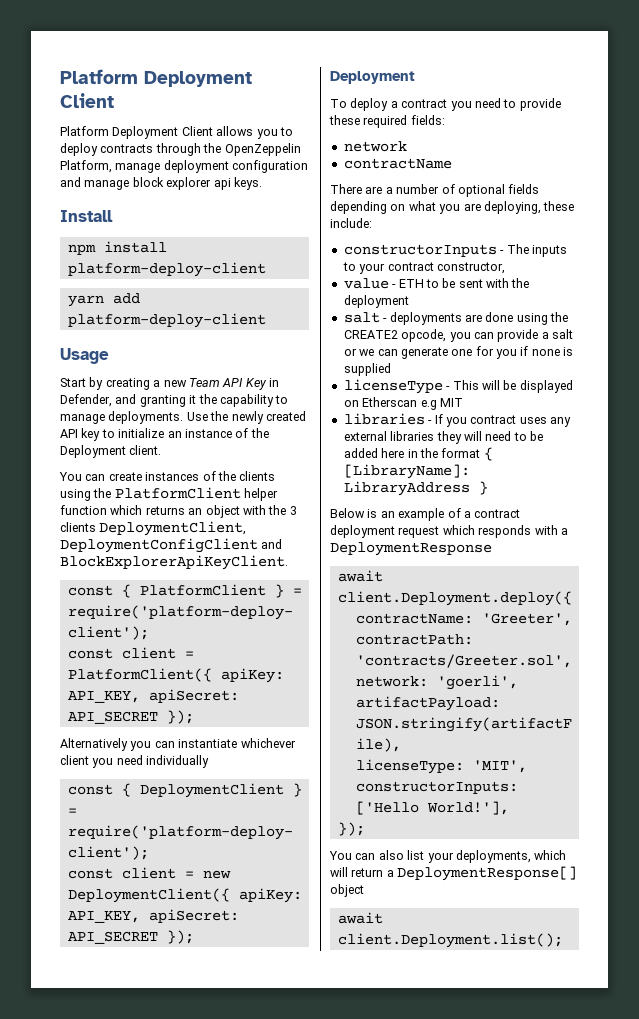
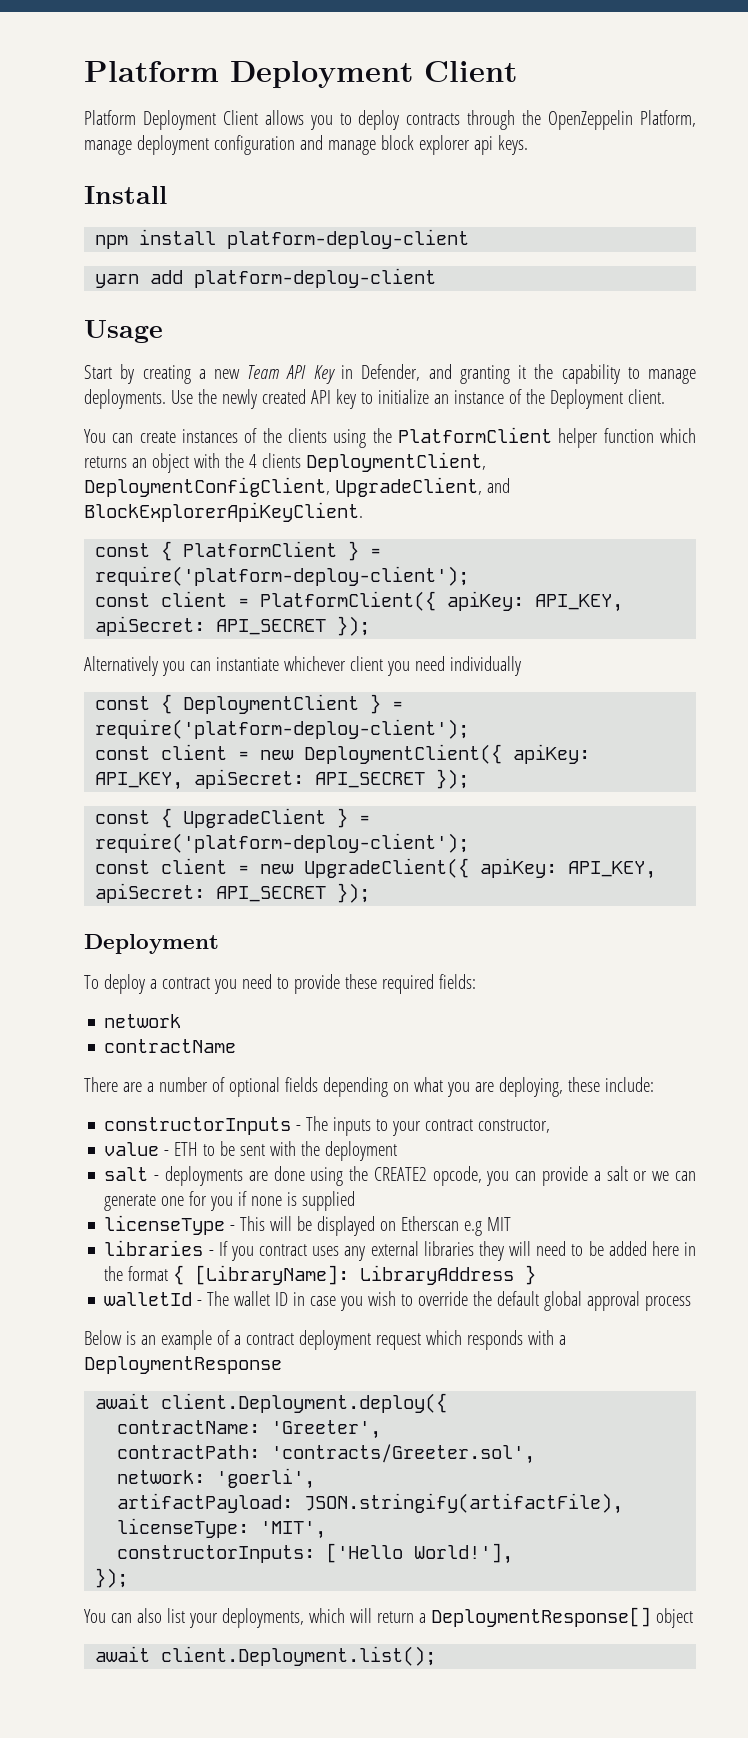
- You can create instances of the clients using the PlatformClient helper function which returns an object with the 3 clients DeploymentClient, DeploymentConfigClient and BlockExplorerApiKeyClient.
+ You can create instances of the clients using the PlatformClient helper function which returns an object with the 4 clients DeploymentClient, DeploymentConfigClient, UpgradeClient, and BlockExplorerApiKeyClient.
+ const { UpgradeClient } = require('platform-deploy-client');
+ const client = new UpgradeClient({ apiKey: API_KEY, apiSecret: API_SECRET });
+ walletId - The wallet ID in case you wish to override the default global approval process

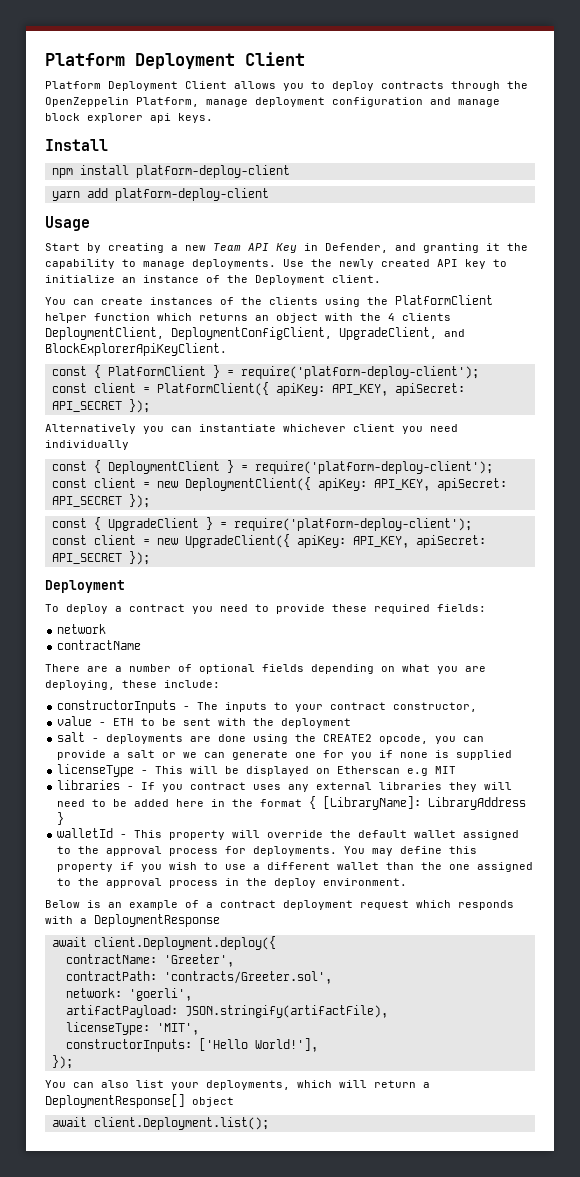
- walletId - The wallet ID in case you wish to override the default global approval process
+ walletId - This property will override the default wallet assigned to the approval process for deployments. You may define this property if you wish to use a different wallet than the one assigned to the approval process in the deploy environment.

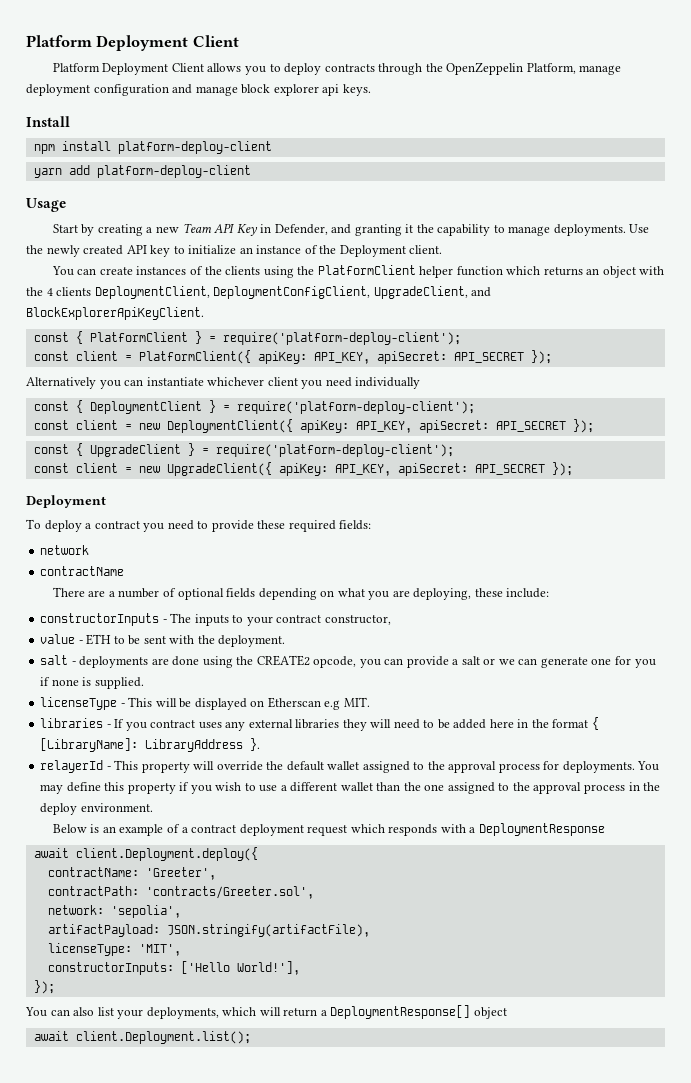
- value - ETH to be sent with the deployment
+ value - ETH to be sent with the deployment.
- salt - deployments are done using the CREATE2 opcode, you can provide a salt or we can generate one for you if none is supplied
+ salt - deployments are done using the CREATE2 opcode, you can provide a salt or we can generate one for you if none is supplied.
- licenseType - This will be displayed on Etherscan e.g MIT
+ licenseType - This will be displayed on Etherscan e.g MIT.
- libraries - If you contract uses any external libraries they will need to be added here in the format { [LibraryName]: LibraryAddress }
- walletId - This property will override the default wallet assigned to the approval process for deployments.
+ libraries - If you contract uses any external libraries they will need to be added here in the format { [LibraryName]: LibraryAddress }.
+ relayerId - This property will override the default wallet assigned to the approval process for deployments.
- network: 'goerli',
+ network: 'sepolia',

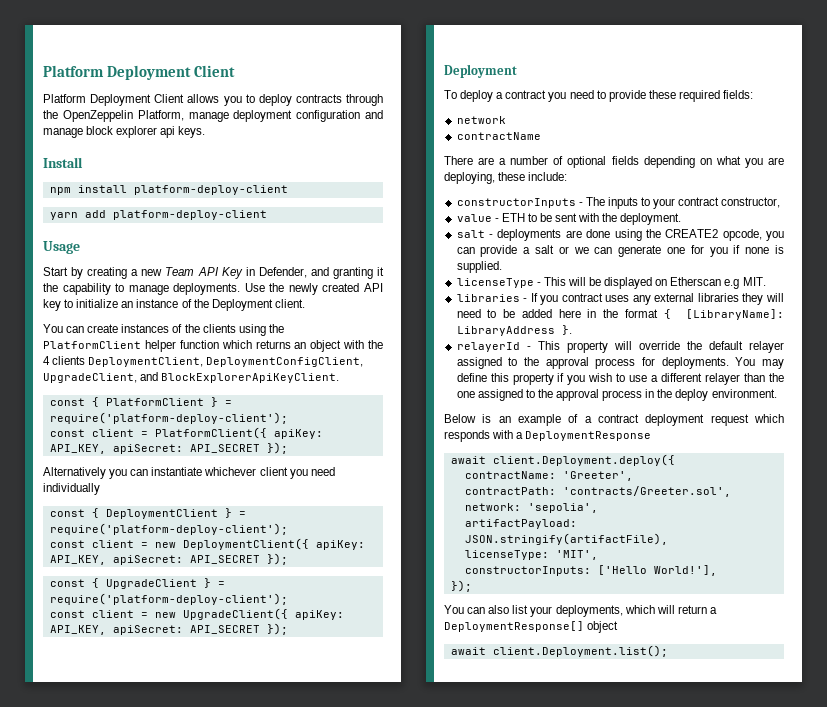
- relayerId - This property will override the default wallet assigned to the approval process for deployments.
+ relayerId - This property will override the default relayer assigned to the approval process for deployments.
- You may define this property if you wish to use a different wallet than the one assigned to the approval process in the deploy environment.
+ You may define this property if you wish to use a different relayer than the one assigned to the approval process in the deploy environment.

